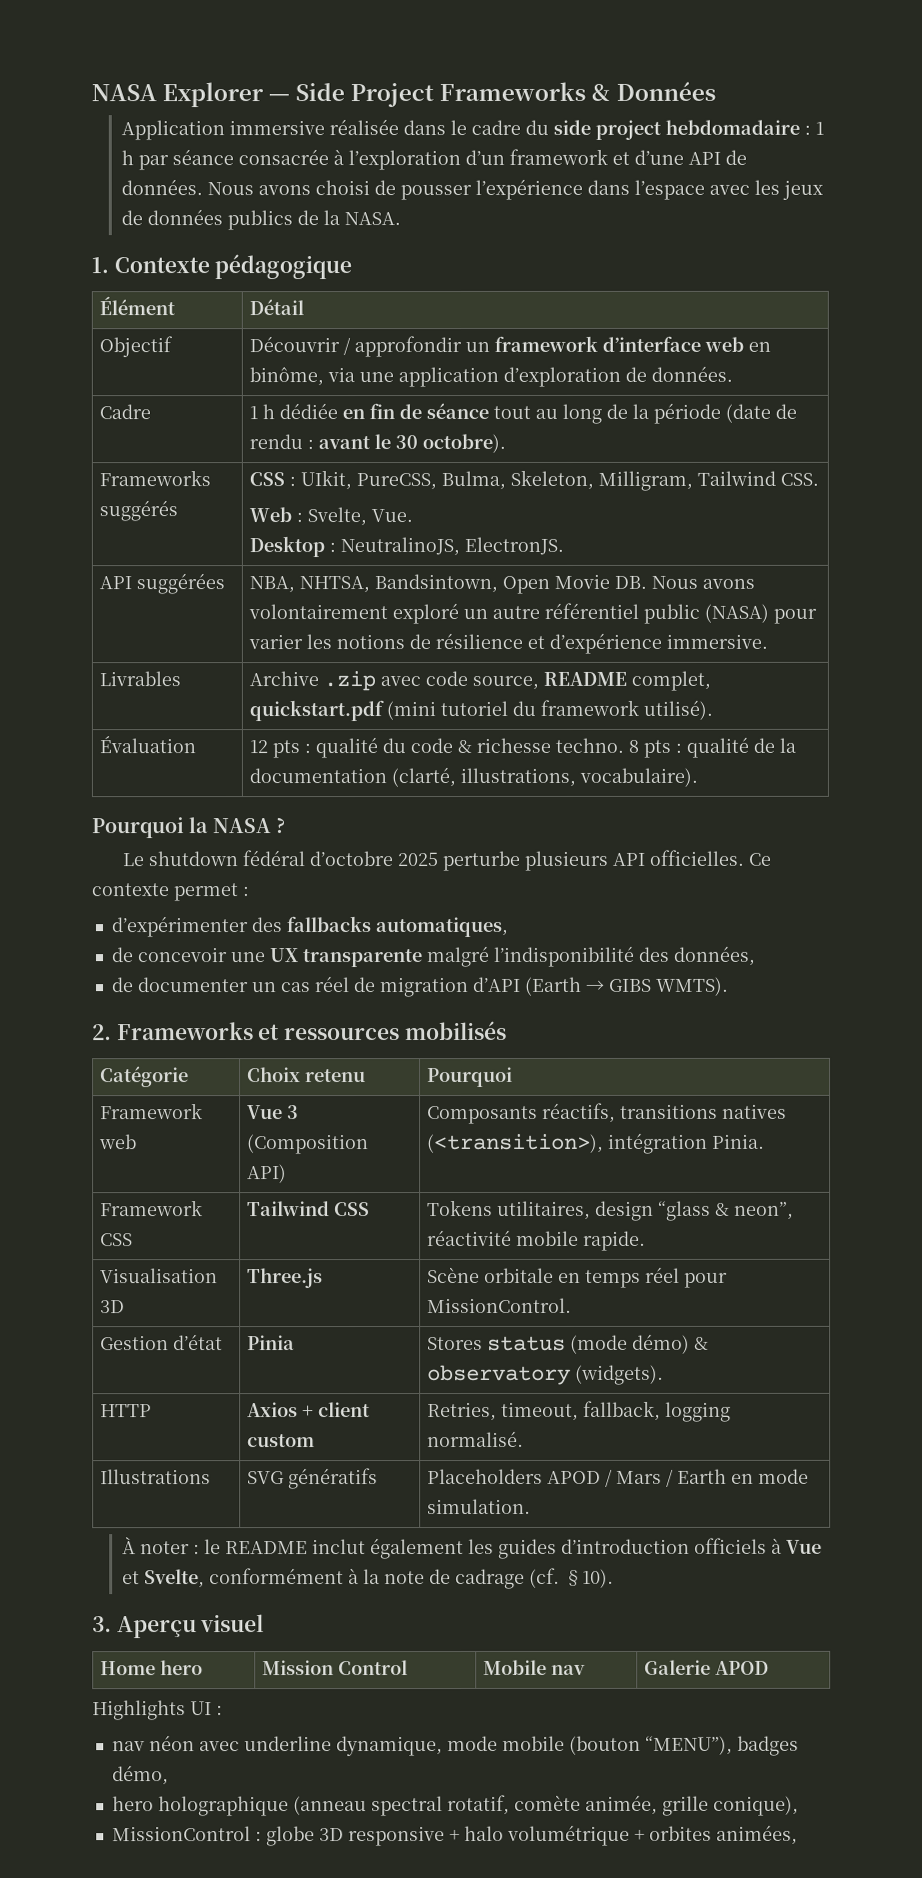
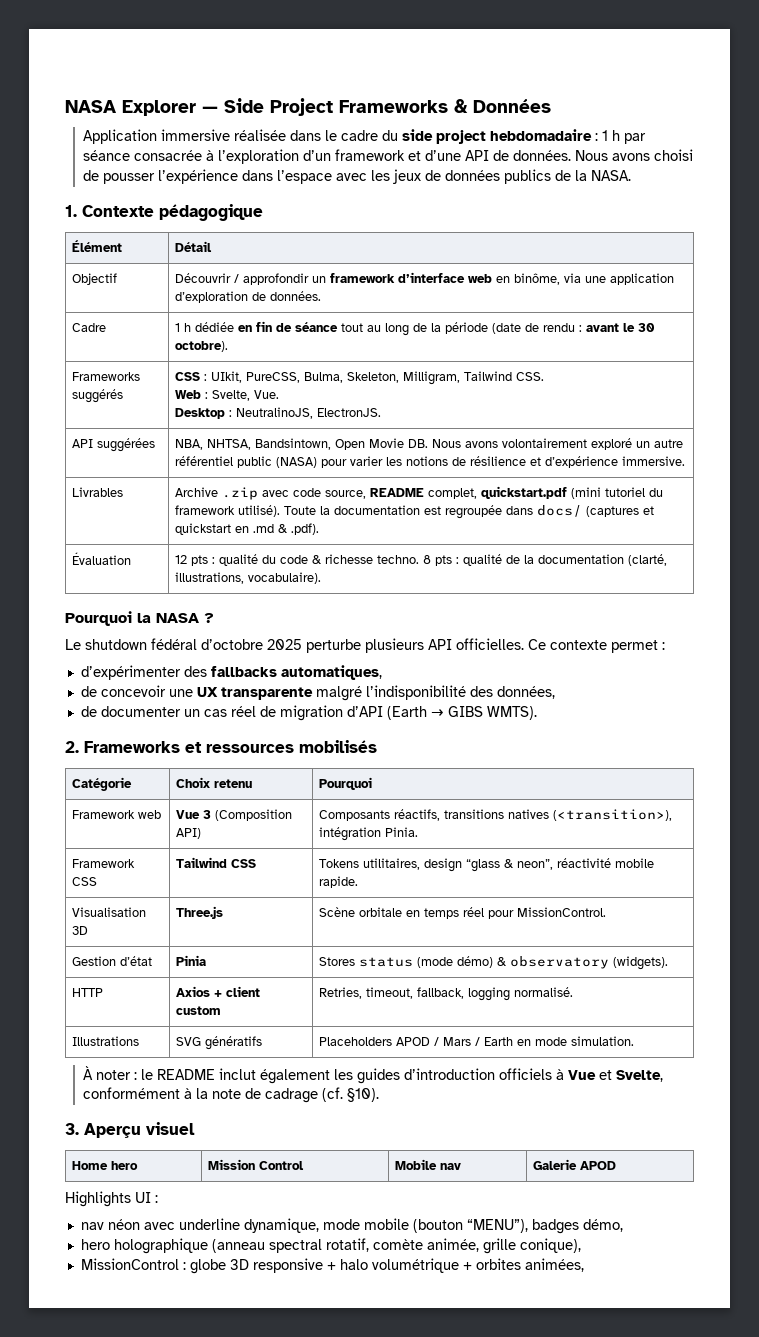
- Livrables | Archive .zip avec code source, README complet, quickstart.pdf (mini tutoriel du framework utilisé).
+ Livrables | Archive .zip avec code source, README complet, quickstart.pdf (mini tutoriel du framework utilisé). Toute la documentation est regroupée dans docs/ (captures et quickstart en .md & .pdf).

